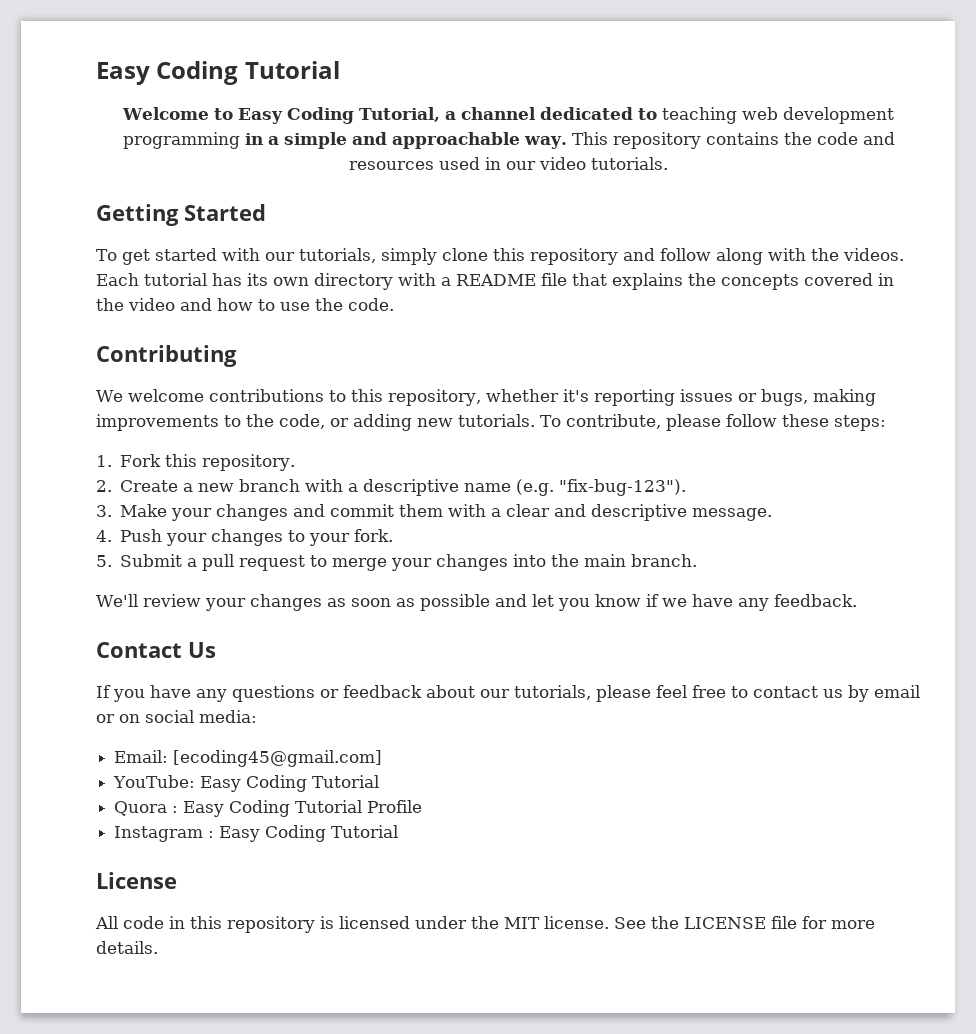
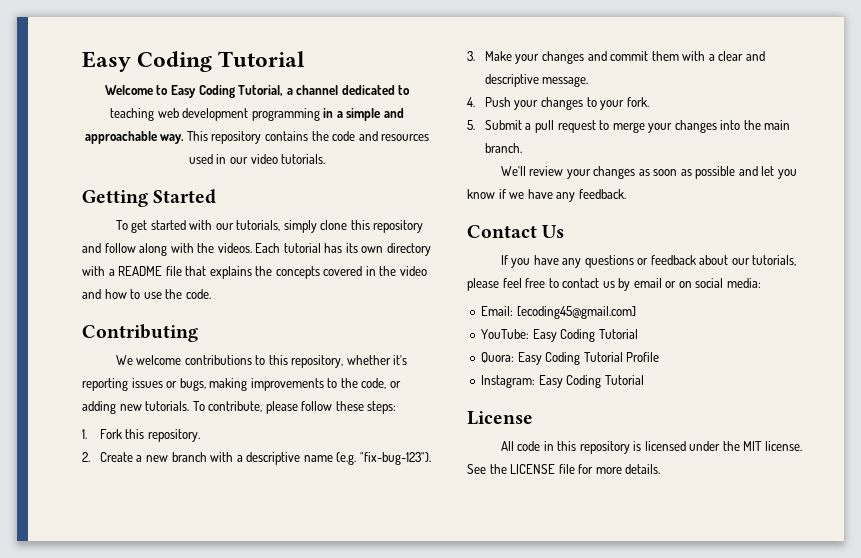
- Quora : Easy Coding Tutorial Profile
+ Quora: Easy Coding Tutorial Profile
- Instagram : Easy Coding Tutorial
+ Instagram: Easy Coding Tutorial

